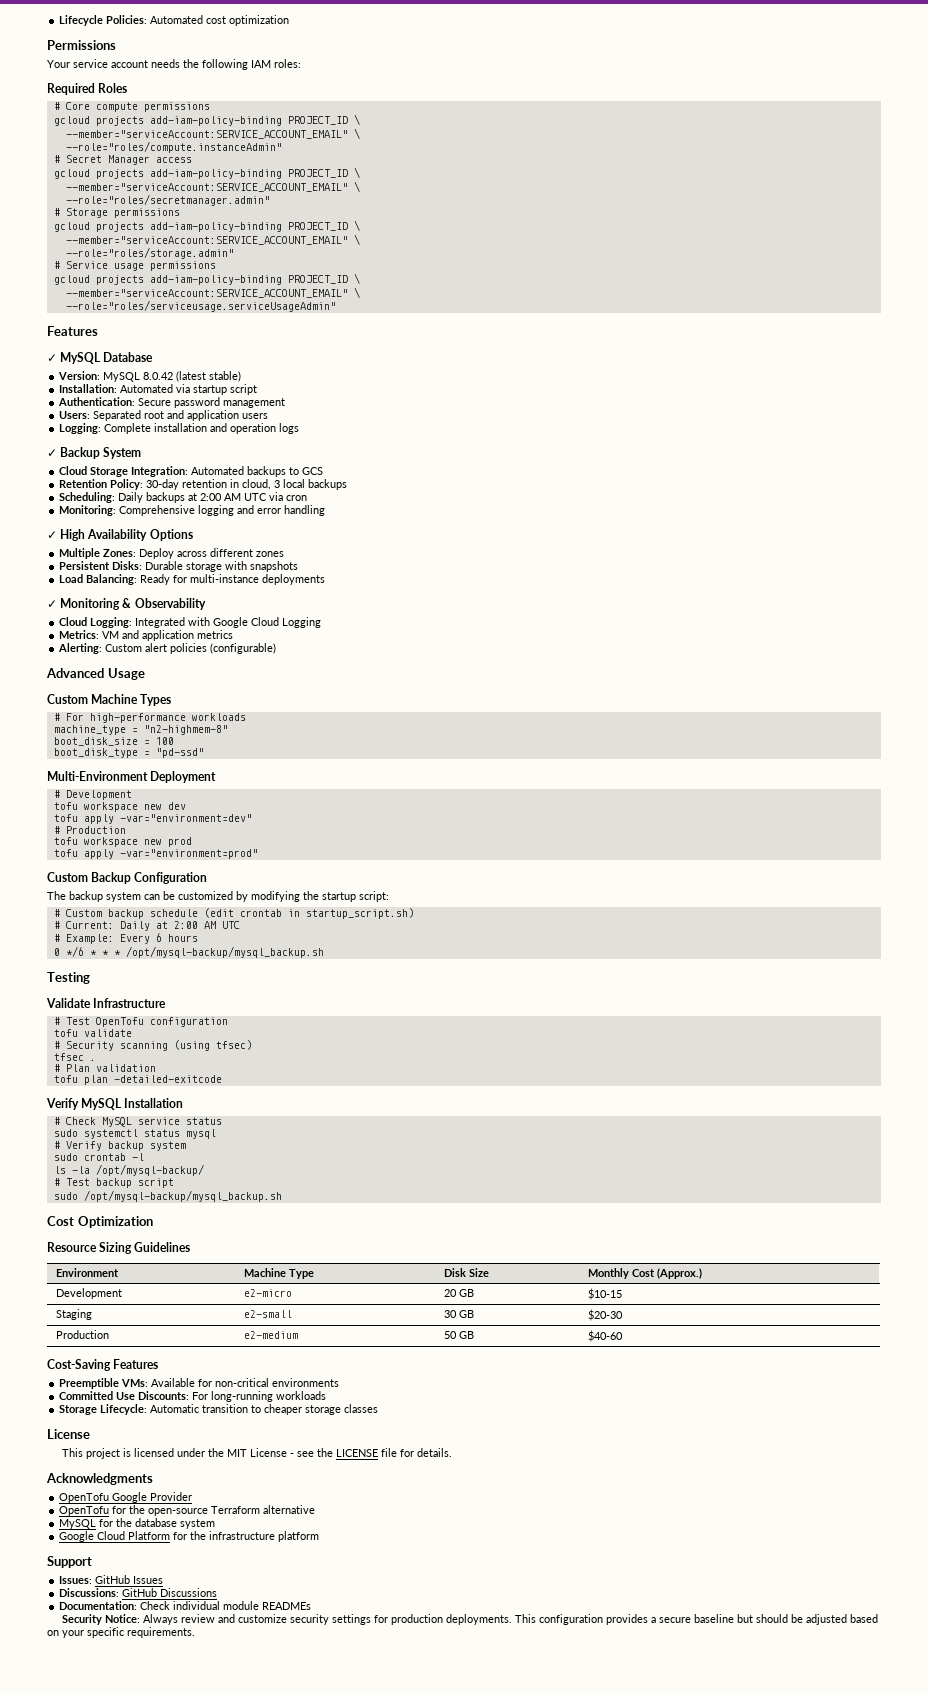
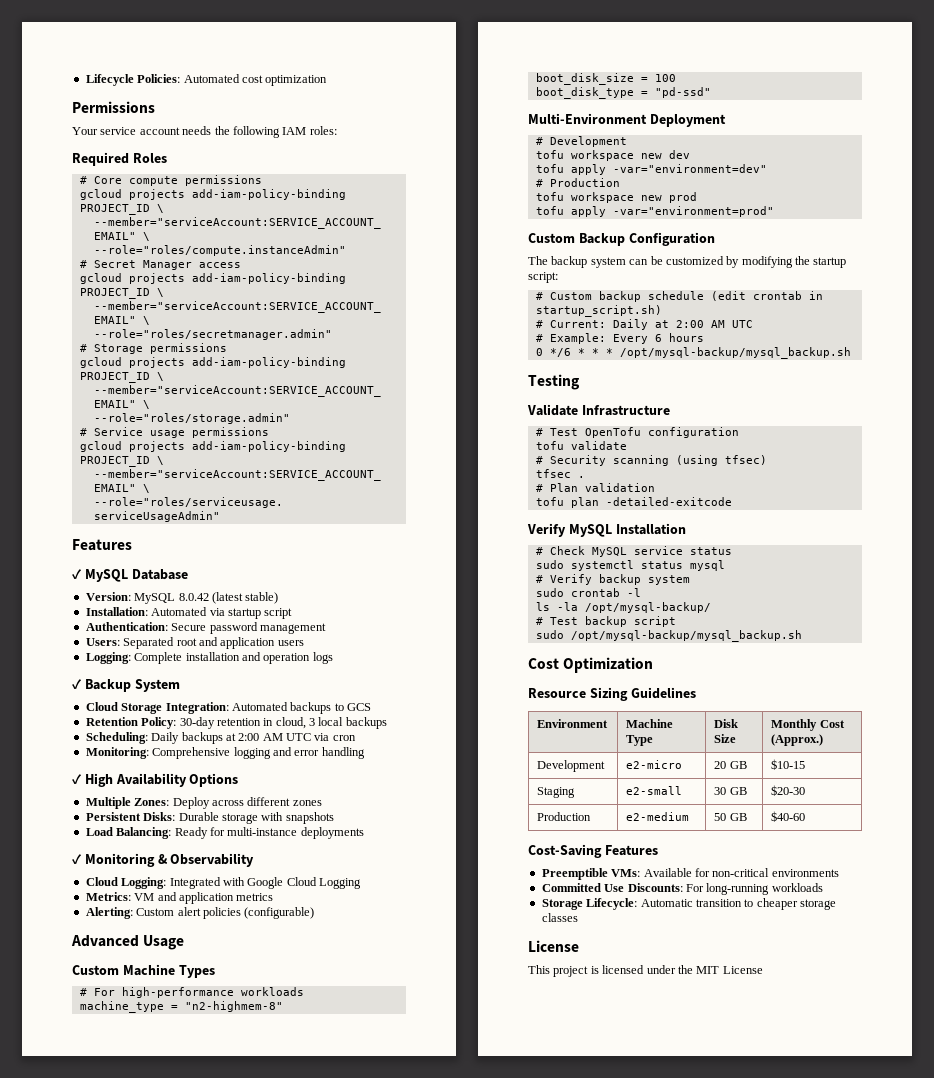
- This project is licensed under the MIT License - see the LICENSE file for details.
- Acknowledgments
- OpenTofu Google Provider
- OpenTofu for the open-source Terraform alternative
- MySQL for the database system
- Google Cloud Platform for the infrastructure platform
- Support
- Issues: GitHub Issues
- Discussions: GitHub Discussions
- Documentation: Check individual module READMEs
- Security Notice: Always review and customize security settings for production deployments. This configuration provides a secure baseline but should be adjusted based on your specific requirements.
+ This project is licensed under the MIT License

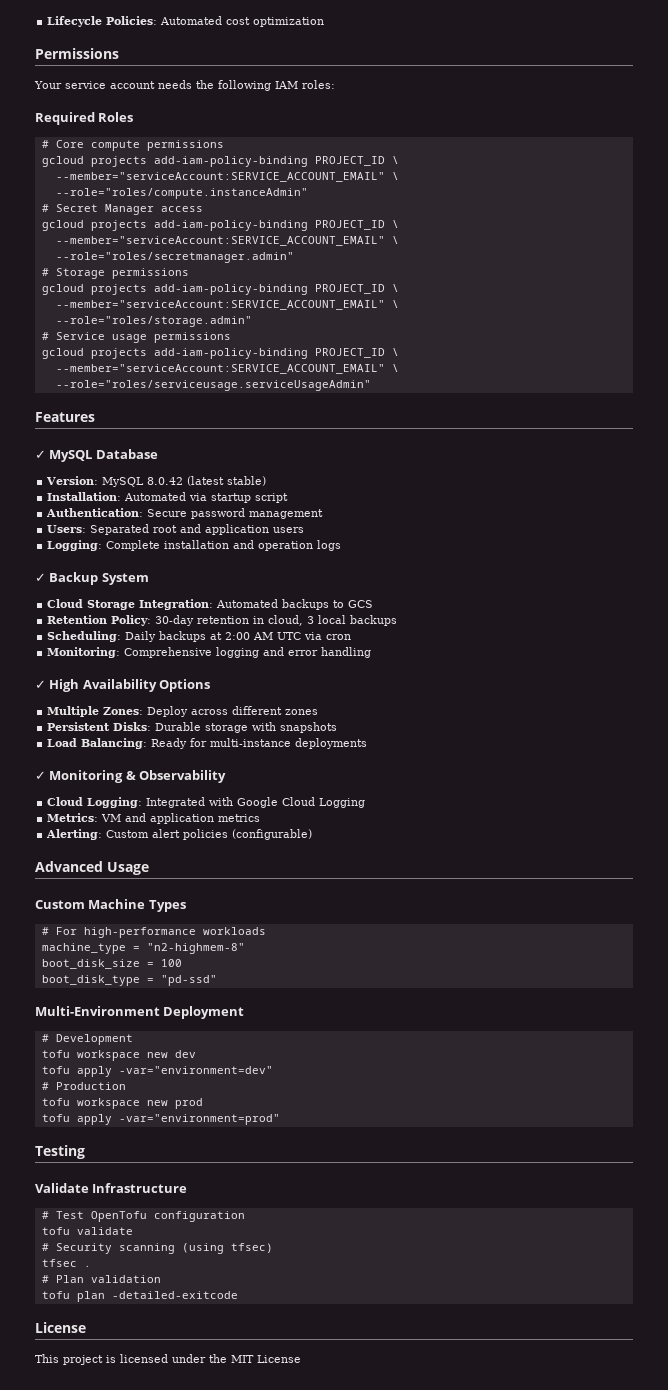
- Custom Backup Configuration
- The backup system can be customized by modifying the startup script:
- # Custom backup schedule (edit crontab in startup_script.sh)
- # Current: Daily at 2:00 AM UTC
- # Example: Every 6 hours
- 0 */6 * * * /opt/mysql-backup/mysql_backup.sh
- Verify MySQL Installation
- # Check MySQL service status
- sudo systemctl status mysql
- # Verify backup system
- sudo crontab -l
- ls -la /opt/mysql-backup/
- # Test backup script
- sudo /opt/mysql-backup/mysql_backup.sh
- Cost Optimization
- Resource Sizing Guidelines
- Environment | Machine Type | Disk Size | Monthly Cost (Approx.)
- Development | e2-micro | 20 GB | $10-15
- Staging | e2-small | 30 GB | $20-30
- Production | e2-medium | 50 GB | $40-60
- Cost-Saving Features
- Preemptible VMs: Available for non-critical environments
- Committed Use Discounts: For long-running workloads
- Storage Lifecycle: Automatic transition to cheaper storage classes

